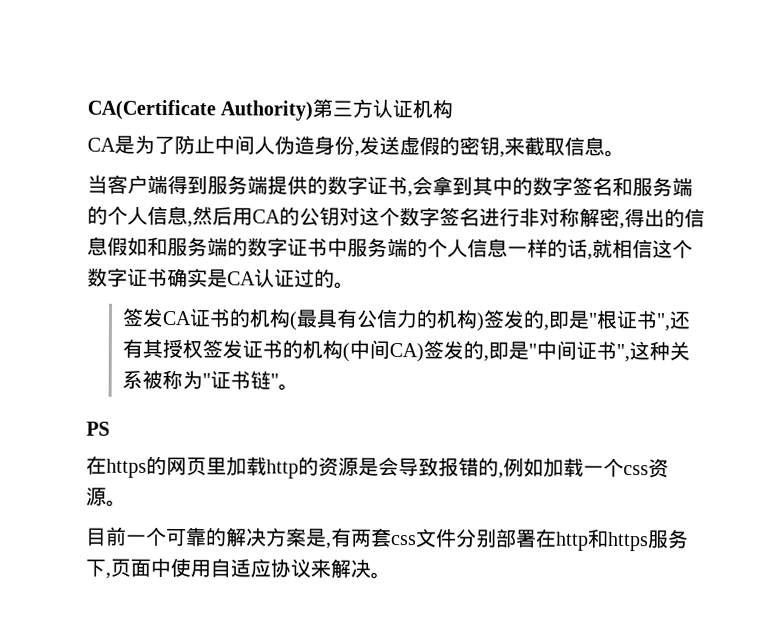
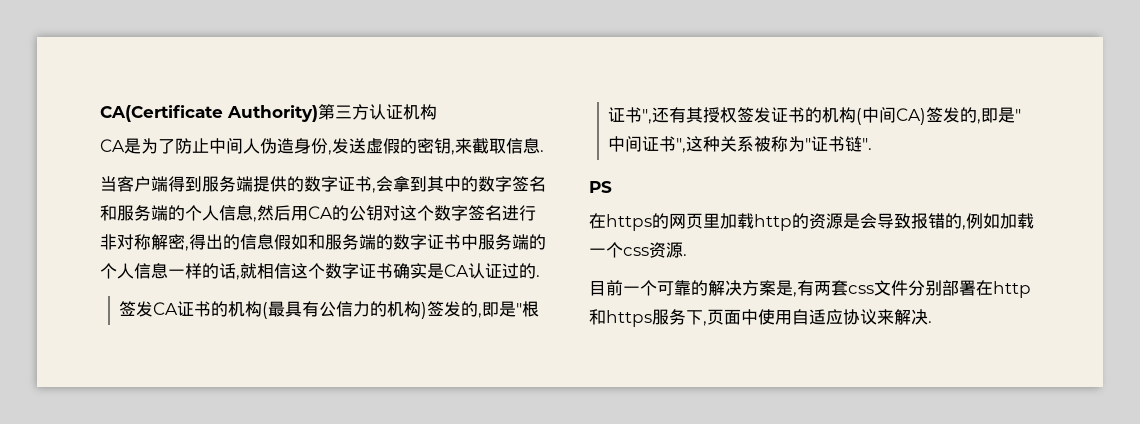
- CA是为了防止中间人伪造身份,发送虚假的密钥,来截取信息。
+ CA是为了防止中间人伪造身份,发送虚假的密钥,来截取信息.
- 当客户端得到服务端提供的数字证书,会拿到其中的数字签名和服务端的个人信息,然后用CA的公钥对这个数字签名进行非对称解密,得出的信息假如和服务端的数字证书中服务端的个人信息一样的话,就相信这个数字证书确实是CA认证过的。
+ 当客户端得到服务端提供的数字证书,会拿到其中的数字签名和服务端的个人信息,然后用CA的公钥对这个数字签名进行非对称解密,得出的信息假如和服务端的数字证书中服务端的个人信息一样的话,就相信这个数字证书确实是CA认证过的.
- 签发CA证书的机构(最具有公信力的机构)签发的,即是"根证书",还有其授权签发证书的机构(中间CA)签发的,即是"中间证书",这种关系被称为"证书链"。
+ 签发CA证书的机构(最具有公信力的机构)签发的,即是"根证书",还有其授权签发证书的机构(中间CA)签发的,即是"中间证书",这种关系被称为"证书链".
- 在https的网页里加载http的资源是会导致报错的,例如加载一个css资源。
+ 在https的网页里加载http的资源是会导致报错的,例如加载一个css资源.
- 目前一个可靠的解决方案是,有两套css文件分别部署在http和https服务下,页面中使用自适应协议来解决。
+ 目前一个可靠的解决方案是,有两套css文件分别部署在http和https服务下,页面中使用自适应协议来解决.

